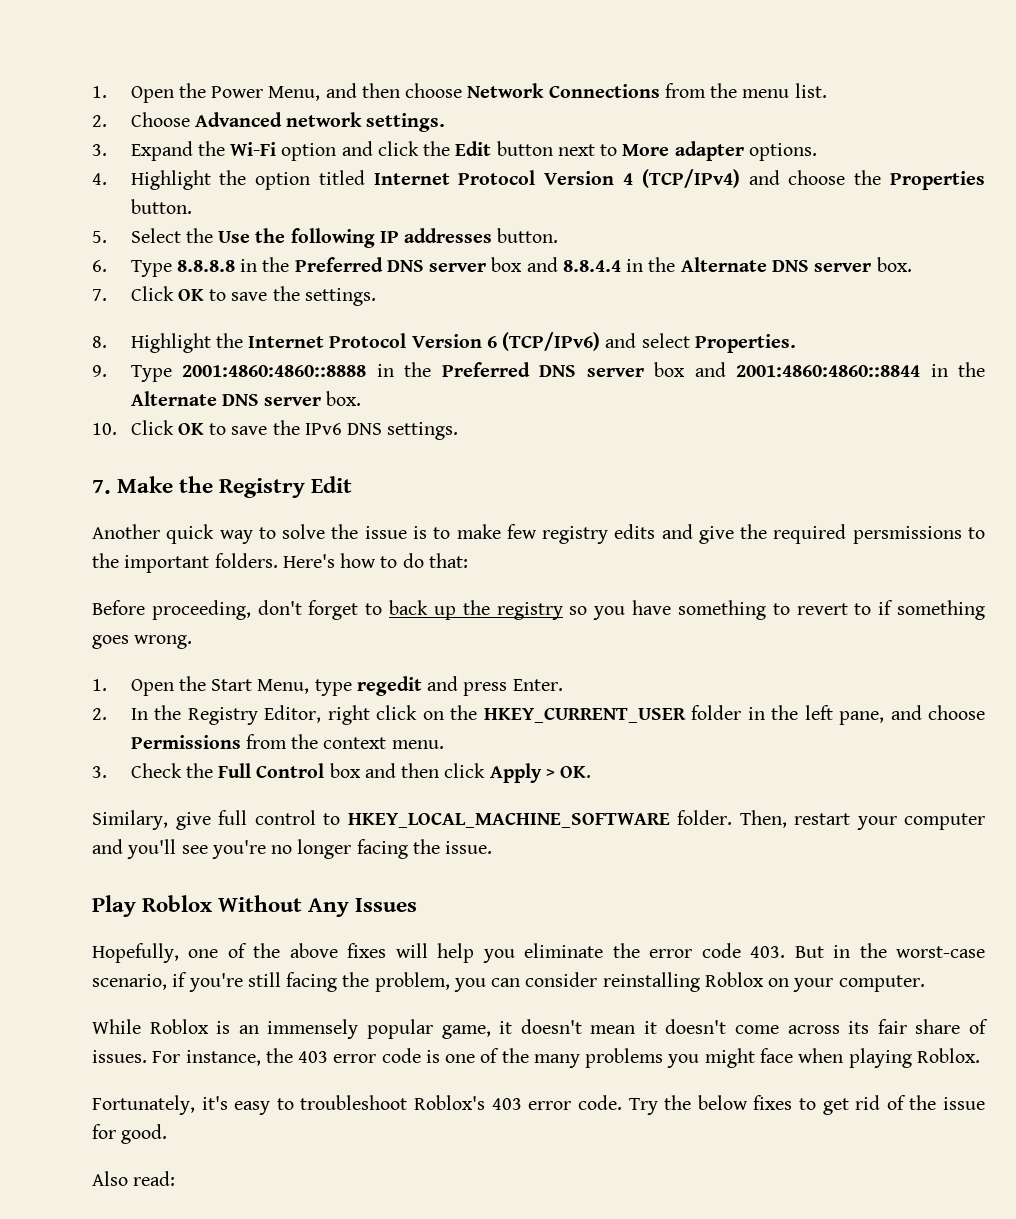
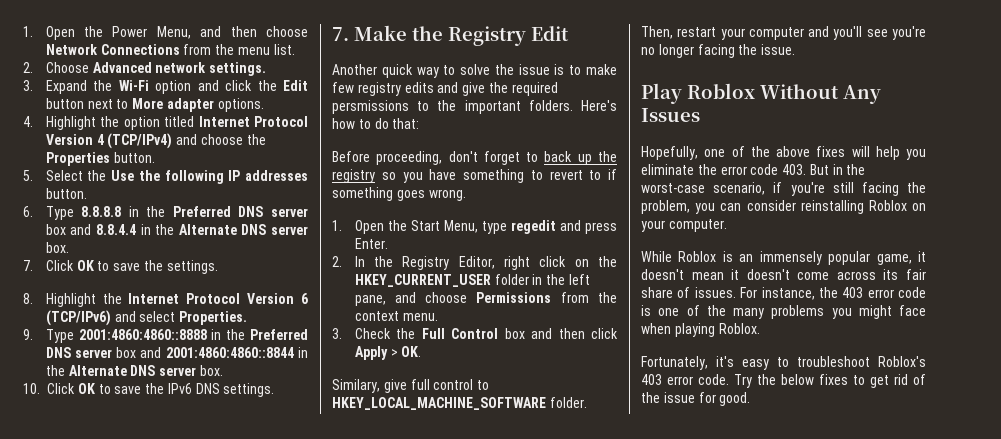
- Also read:

